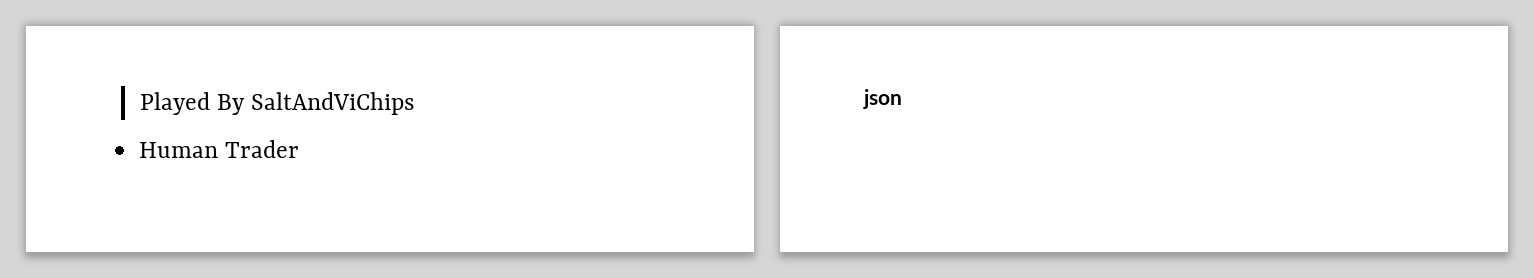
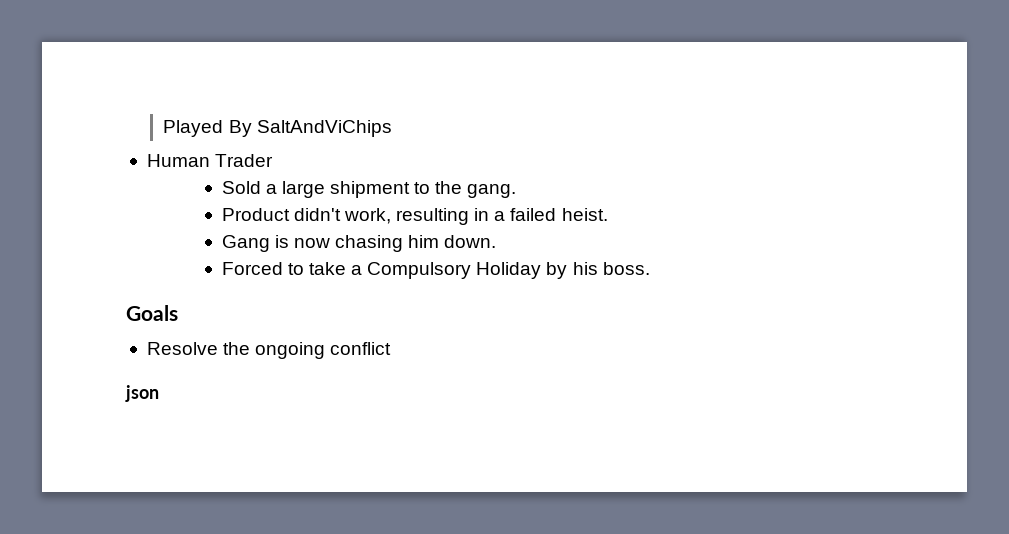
+ Sold a large shipment to the gang.
+ Product didn't work, resulting in a failed heist.
+ Gang is now chasing him down.
+ Forced to take a Compulsory Holiday by his boss.
+ Goals
+ Resolve the ongoing conflict

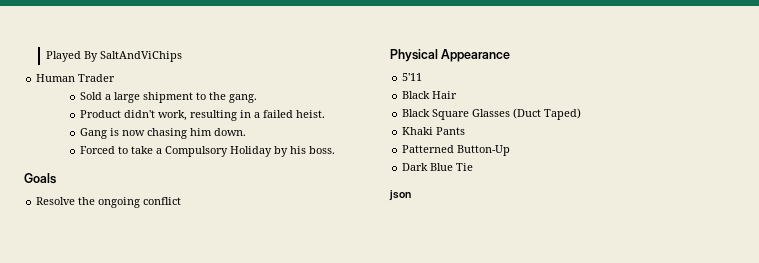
+ Physical Appearance
+ 5'11
+ Black Hair
+ Black Square Glasses (Duct Taped)
+ Khaki Pants
+ Patterned Button-Up
+ Dark Blue Tie

